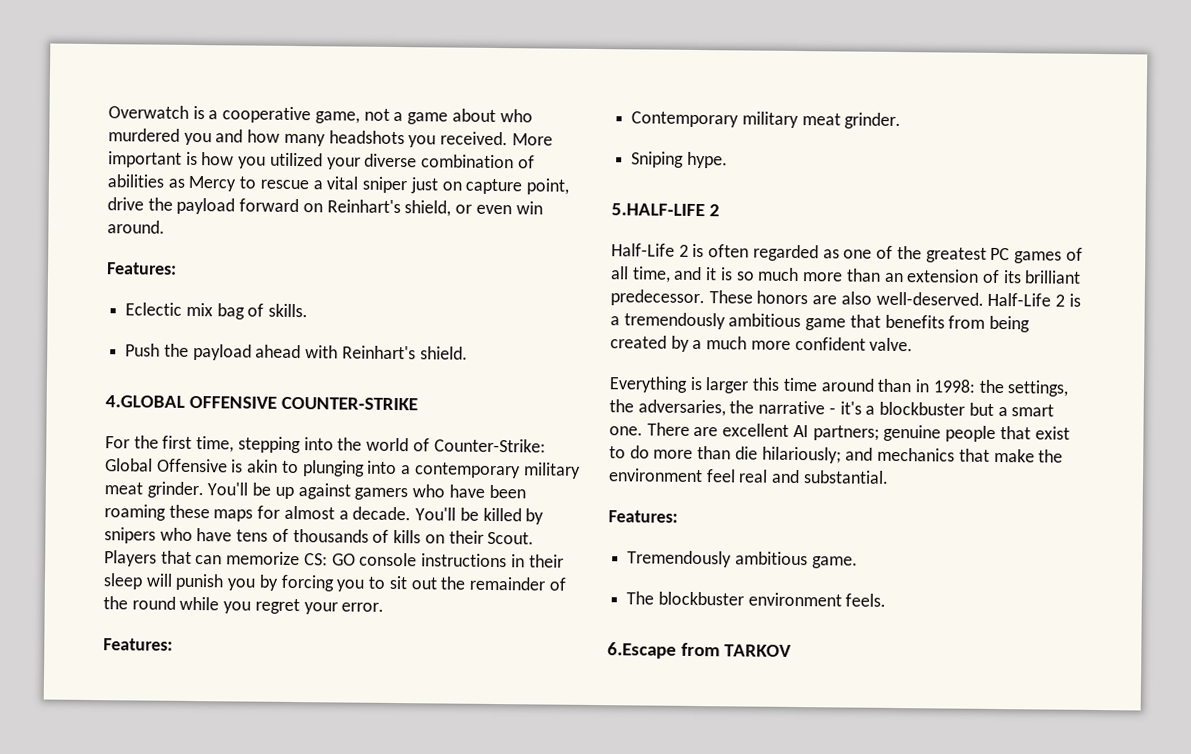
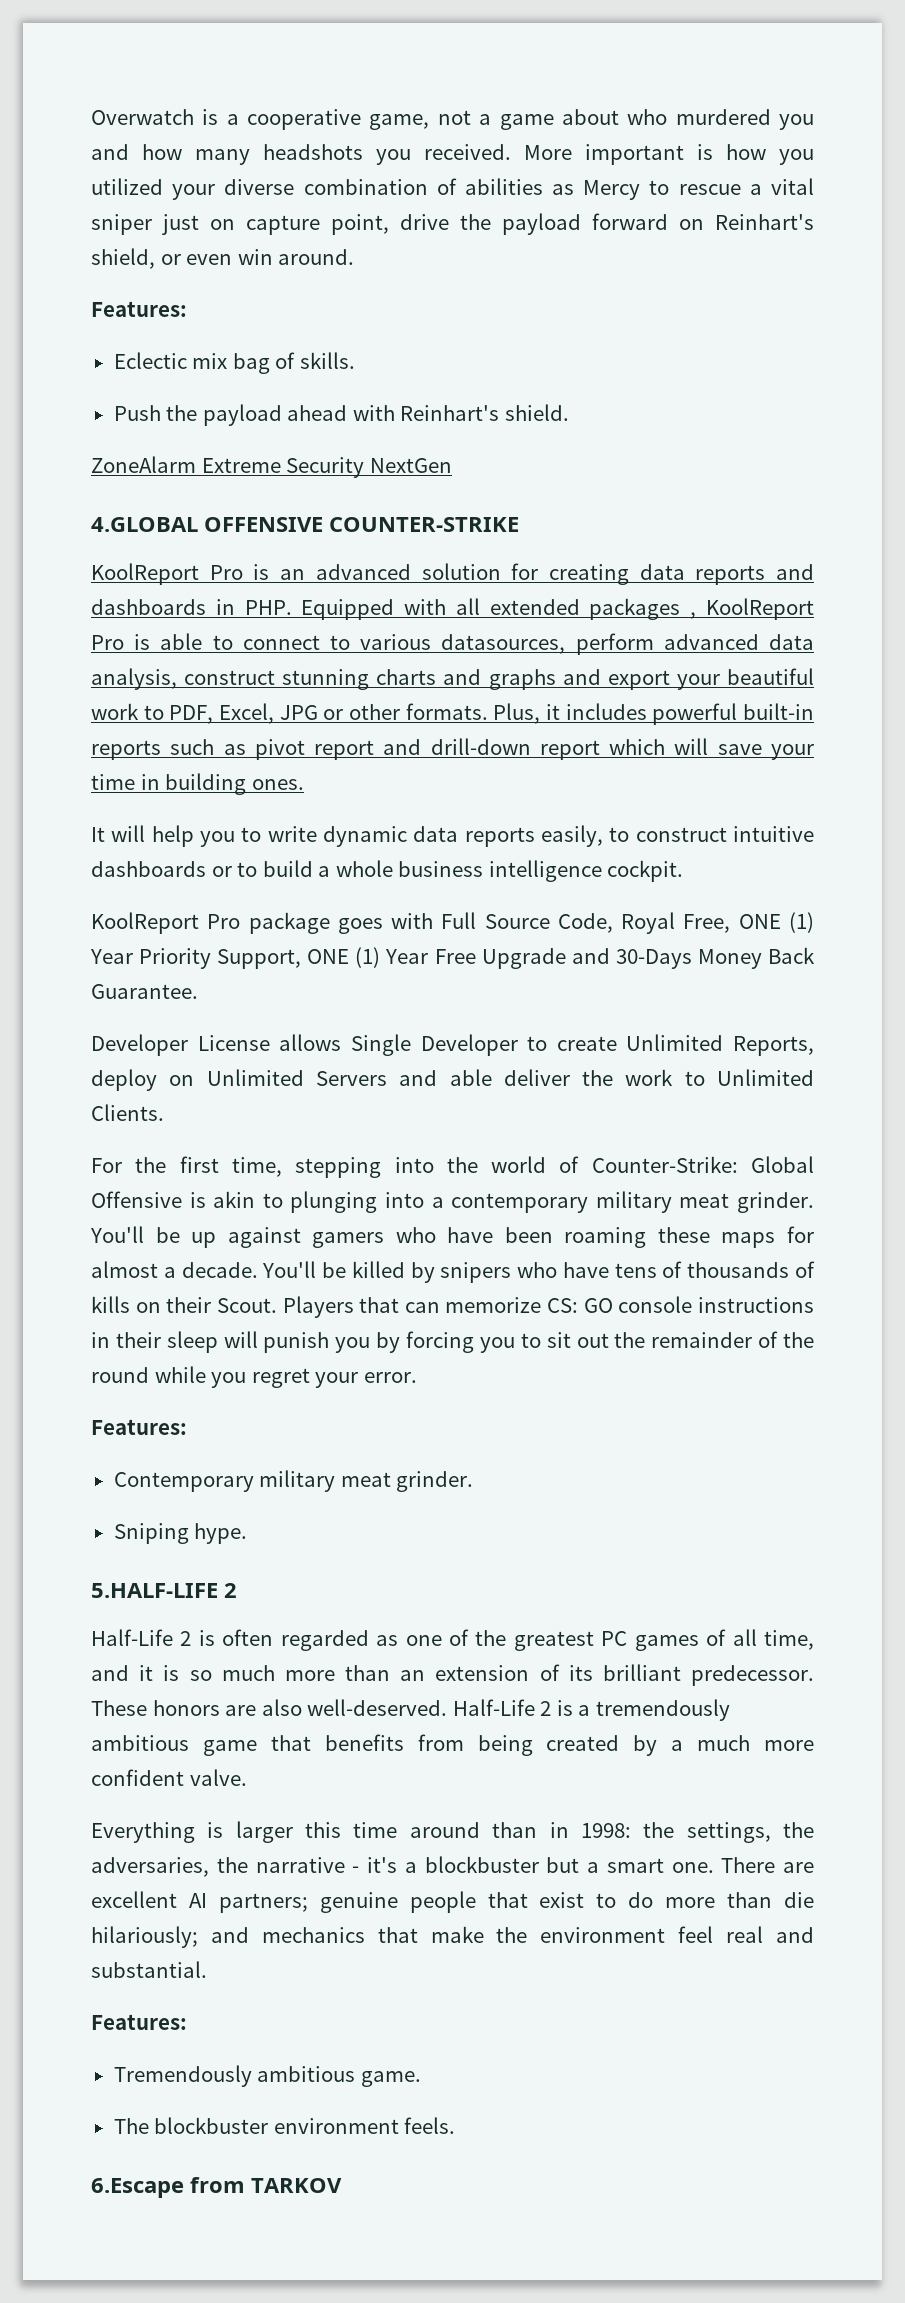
+ ZoneAlarm Extreme Security NextGen
+ KoolReport Pro is an advanced solution for creating data reports and dashboards in PHP. Equipped with all extended packages , KoolReport Pro is able to connect to various datasources, perform advanced data analysis, construct stunning charts and graphs and export your beautiful work to PDF, Excel, JPG or other formats. Plus, it includes powerful built-in reports such as pivot report and drill-down report which will save your time in building ones.
+ It will help you to write dynamic data reports easily, to construct intuitive dashboards or to build a whole business intelligence cockpit.
+ KoolReport Pro package goes with Full Source Code, Royal Free, ONE (1) Year Priority Support, ONE (1) Year Free Upgrade and 30-Days Money Back Guarantee.
+ Developer License allows Single Developer to create Unlimited Reports, deploy on Unlimited Servers and able deliver the work to Unlimited Clients.

